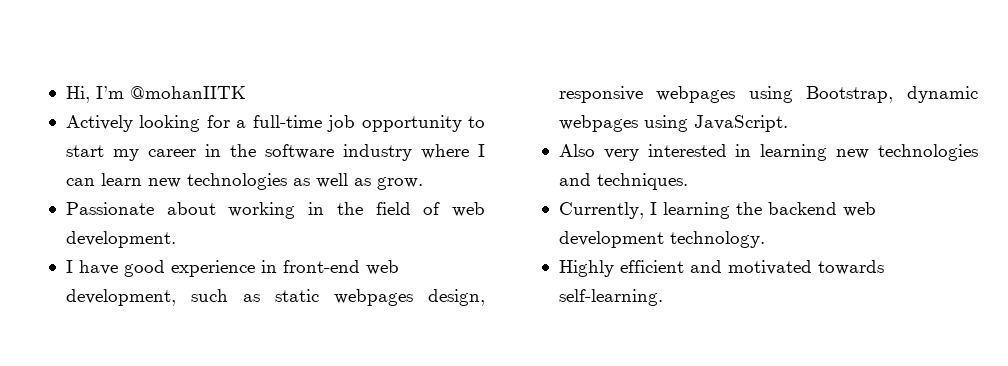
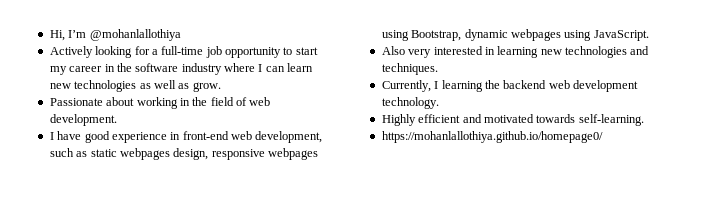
- Hi, I’m @mohanIITK
+ Hi, I’m @mohanlallothiya
+ https://mohanlallothiya.github.io/homepage0/

